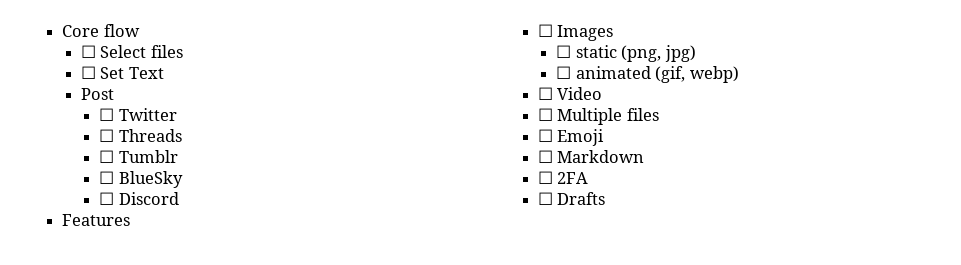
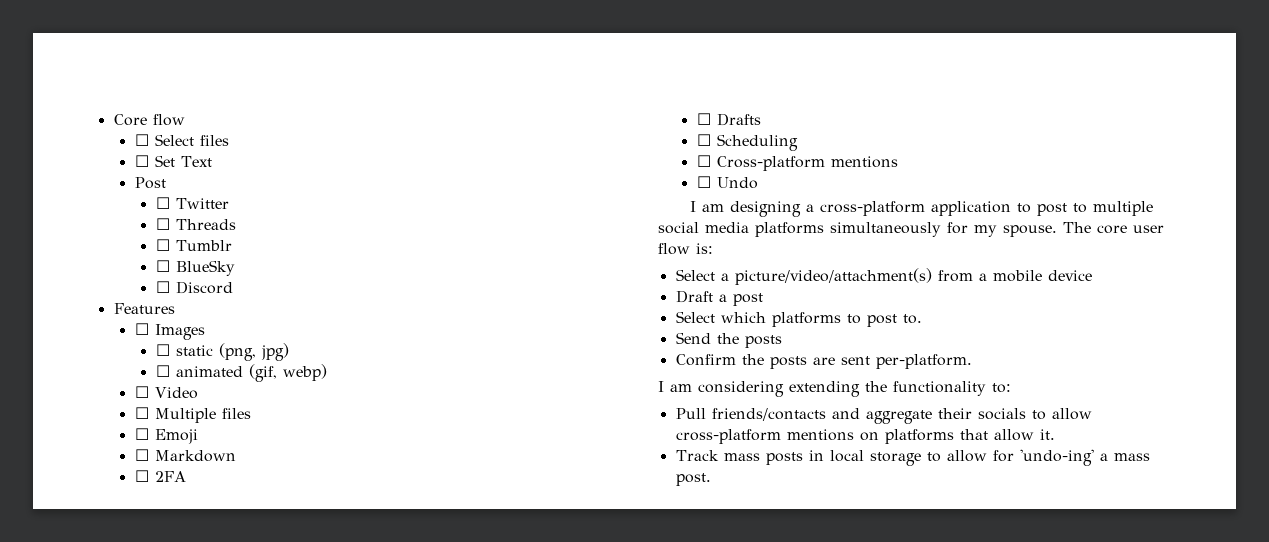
+ ☐ Scheduling
+ ☐ Cross-platform mentions
+ ☐ Undo
+ I am designing a cross-platform application to post to multiple social media platforms simultaneously for my spouse. The core user flow is:
+ Select a picture/video/attachment(s) from a mobile device
+ Draft a post
+ Select which platforms to post to.
+ Send the posts
+ Confirm the posts are sent per-platform.
+ I am considering extending the functionality to:
+ Pull friends/contacts and aggregate their socials to allow cross-platform mentions on platforms that allow it.
+ Track mass posts in local storage to allow for 'undo-ing' a mass post.

